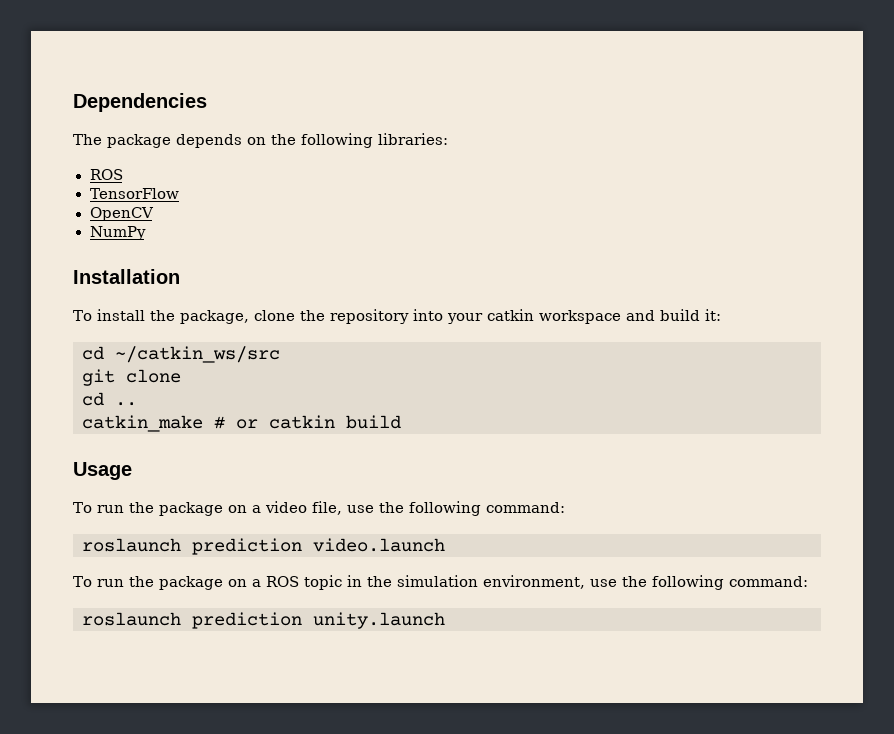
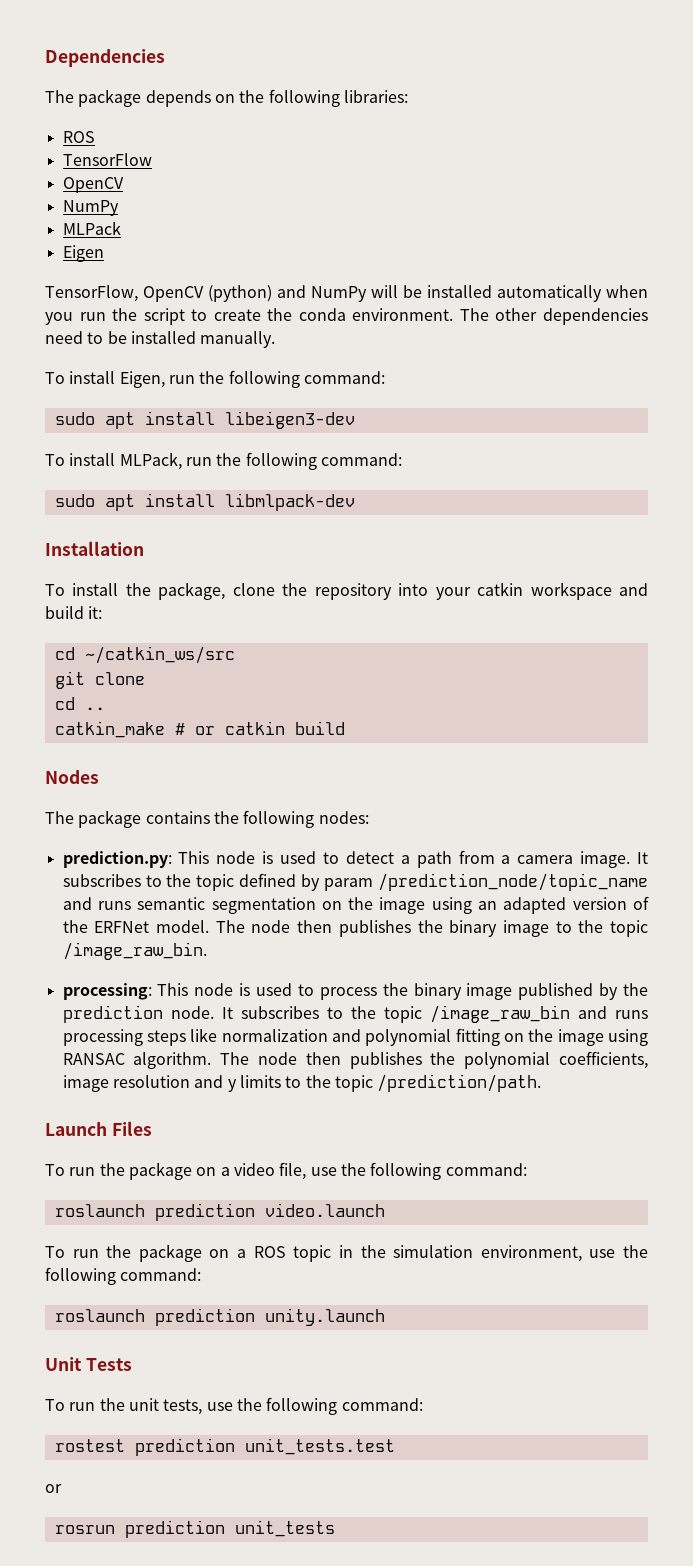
+ MLPack
+ Eigen
+ TensorFlow, OpenCV (python) and NumPy will be installed automatically when you run the script to create the conda environment. The other dependencies need to be installed manually.
+ To install Eigen, run the following command:
+ sudo apt install libeigen3-dev
+ To install MLPack, run the following command:
+ sudo apt install libmlpack-dev
- Usage
+ Nodes
+ The package contains the following nodes:
+ prediction.py: This node is used to detect a path from a camera image. It subscribes to the topic defined by param /prediction_node/topic_name and runs semantic segmentation on the image using an adapted version of the ERFNet model. The node then publishes the binary image to the topic /image_raw_bin.
+ processing: This node is used to process the binary image published by the prediction node. It subscribes to the topic /image_raw_bin and runs processing steps like normalization and polynomial fitting on the image using RANSAC algorithm. The node then publishes the polynomial coefficients, image resolution and y limits to the topic /prediction/path.
+ Launch Files
+ Unit Tests
+ To run the unit tests, use the following command:
+ rostest prediction unit_tests.test
+ or
+ rosrun prediction unit_tests

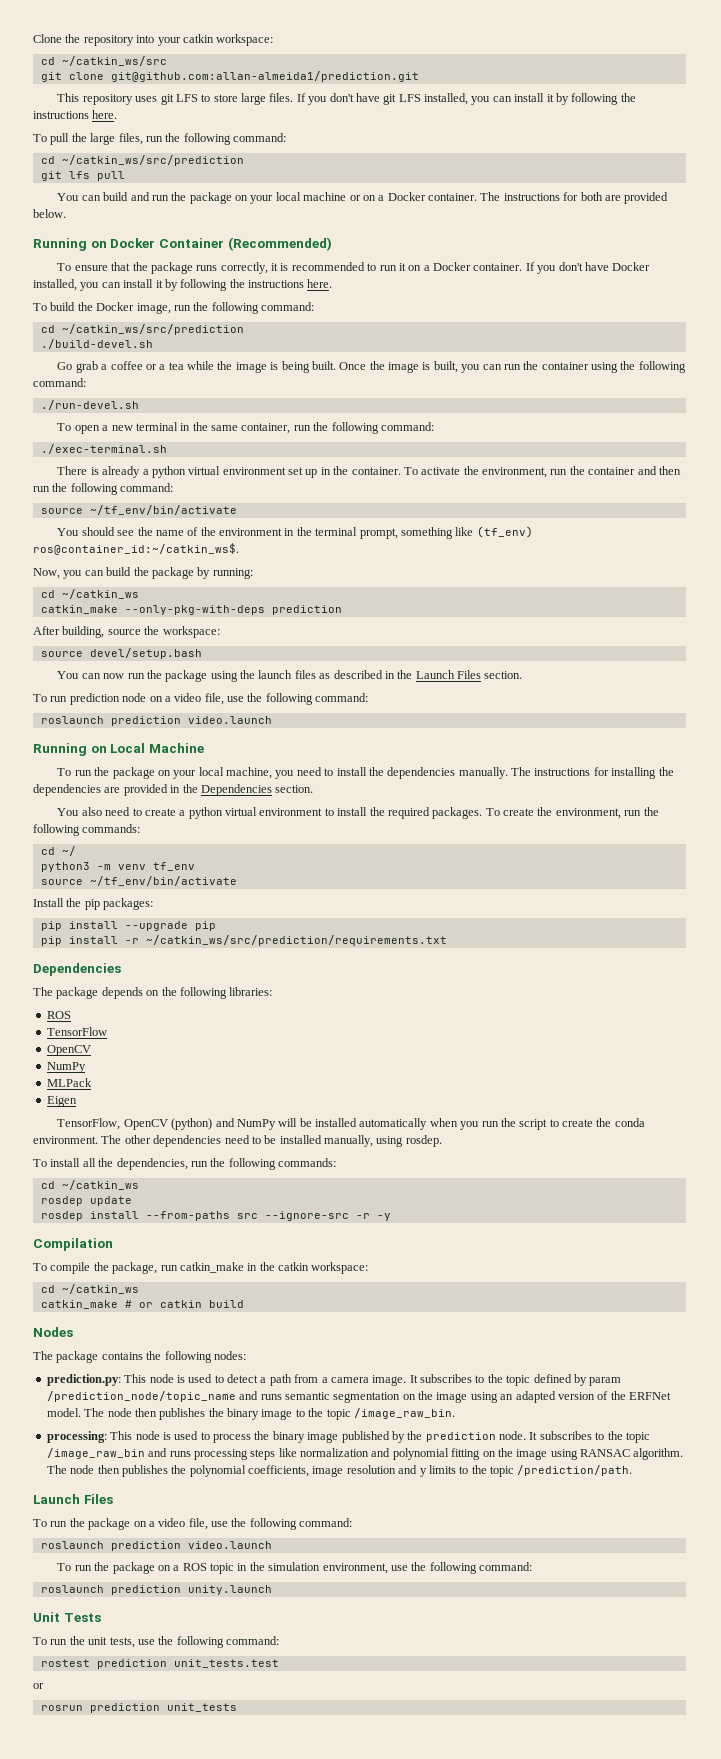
+ Clone the repository into your catkin workspace:
+ cd ~/catkin_ws/src
+ git clone git@github.com:allan-almeida1/prediction.git
+ This repository uses git LFS to store large files. If you don't have git LFS installed, you can install it by following the instructions here.
+ To pull the large files, run the following command:
+ cd ~/catkin_ws/src/prediction
+ git lfs pull
+ You can build and run the package on your local machine or on a Docker container. The instructions for both are provided below.
+ Running on Docker Container (Recommended)
+ To ensure that the package runs correctly, it is recommended to run it on a Docker container. If you don't have Docker installed, you can install it by following the instructions here.
+ To build the Docker image, run the following command:
+ cd ~/catkin_ws/src/prediction
+ ./build-devel.sh
+ Go grab a coffee or a tea while the image is being built. Once the image is built, you can run the container using the following command:
+ ./run-devel.sh
+ To open a new terminal in the same container, run the following command:
+ ./exec-terminal.sh
+ There is already a python virtual environment set up in the container. To activate the environment, run the container and then run the following command:
+ source ~/tf_env/bin/activate
+ You should see the name of the environment in the terminal prompt, something like (tf_env) ros@container_id:~/catkin_ws$.
+ Now, you can build the package by running:
+ cd ~/catkin_ws
+ catkin_make --only-pkg-with-deps prediction
+ After building, source the workspace:
+ source devel/setup.bash
+ You can now run the package using the launch files as described in the Launch Files section.
+ To run prediction node on a video file, use the following command:
+ roslaunch prediction video.launch
+ Running on Local Machine
+ To run the package on your local machine, you need to install the dependencies manually. The instructions for installing the dependencies are provided in the Dependencies section.
+ You also need to create a python virtual environment to install the required packages. To create the environment, run the following commands:
+ cd ~/
+ python3 -m venv tf_env
+ source ~/tf_env/bin/activate
+ Install the pip packages:
+ pip install --upgrade pip
+ pip install -r ~/catkin_ws/src/prediction/requirements.txt
- The other dependencies need to be installed manually.
- To install Eigen, run the following command:
- sudo apt install libeigen3-dev
- To install MLPack, run the following command:
- sudo apt install libmlpack-dev
- Installation
- To install the package, clone the repository into your catkin workspace and build it:
- cd ~/catkin_ws/src
- git clone
- cd ..
+ The other dependencies need to be installed manually, using rosdep.
+ To install all the dependencies, run the following commands:
+ cd ~/catkin_ws
+ rosdep update
+ rosdep install --from-paths src --ignore-src -r -y
+ Compilation
+ To compile the package, run catkin_make in the catkin workspace:
+ cd ~/catkin_ws

